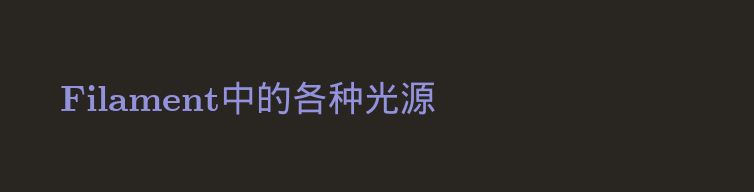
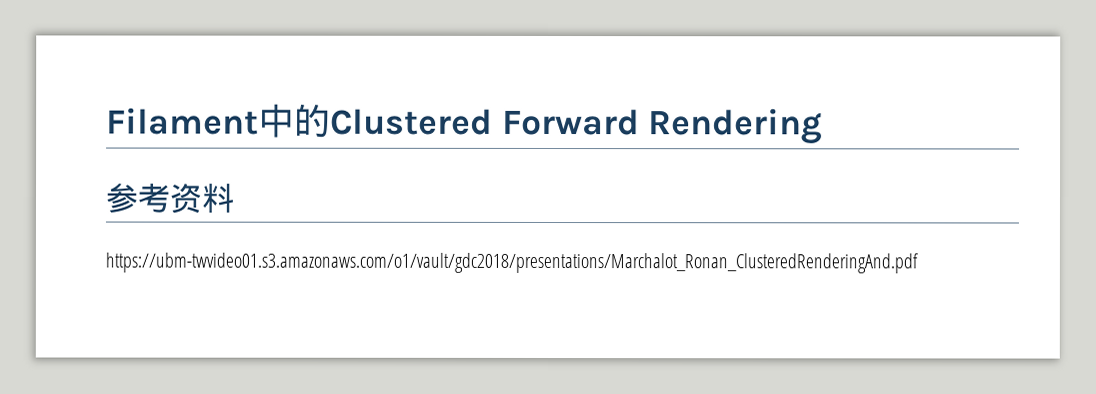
- Filament中的各种光源
+ Filament中的Clustered Forward Rendering
+ 参考资料
+ https://ubm-twvideo01.s3.amazonaws.com/o1/vault/gdc2018/presentations/Marchalot_Ronan_ClusteredRenderingAnd.pdf

